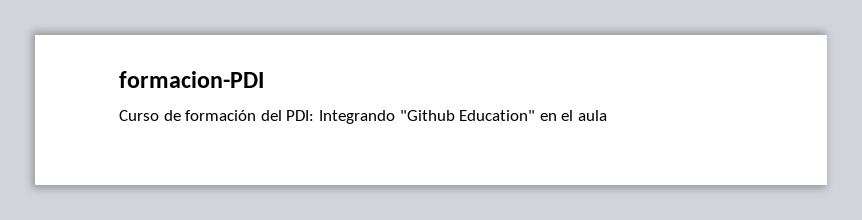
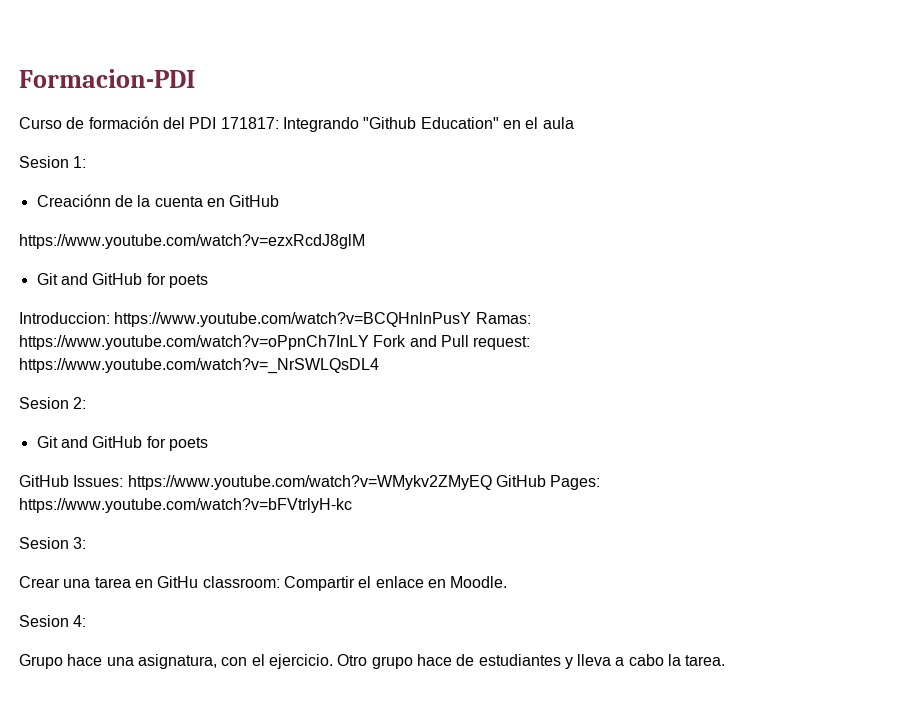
- formacion-PDI
+ Formacion-PDI
- Curso de formación del PDI: Integrando "Github Education" en el aula
+ Curso de formación del PDI 171817: Integrando "Github Education" en el aula
+ Sesion 1:
+ Creaciónn de la cuenta en GitHub
+ https://www.youtube.com/watch?v=ezxRcdJ8glM
+ Git and GitHub for poets
+ Introduccion: https://www.youtube.com/watch?v=BCQHnlnPusY Ramas: https://www.youtube.com/watch?v=oPpnCh7InLY Fork and Pull request: https://www.youtube.com/watch?v=_NrSWLQsDL4
+ Sesion 2:
+ Git and GitHub for poets
+ GitHub Issues: https://www.youtube.com/watch?v=WMykv2ZMyEQ GitHub Pages: https://www.youtube.com/watch?v=bFVtrlyH-kc
+ Sesion 3:
+ Crear una tarea en GitHu classroom: Compartir el enlace en Moodle.
+ Sesion 4:
+ Grupo hace una asignatura, con el ejercicio. Otro grupo hace de estudiantes y lleva a cabo la tarea.

